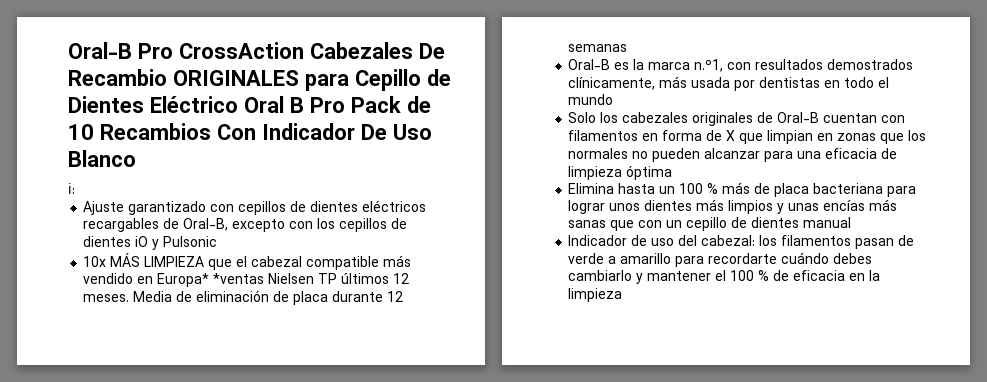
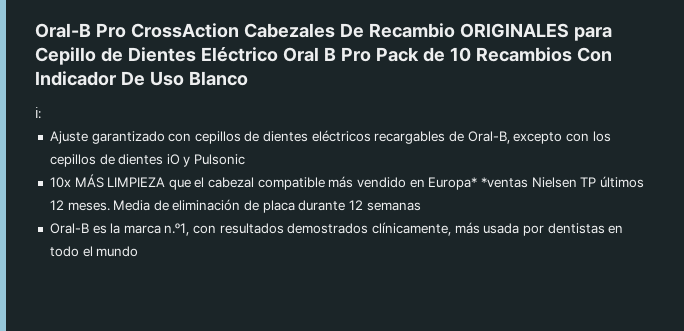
- Solo los cabezales originales de Oral-B cuentan con filamentos en forma de X que limpian en zonas que los normales no pueden alcanzar para una eficacia de limpieza óptima
- Elimina hasta un 100 % más de placa bacteriana para lograr unos dientes más limpios y unas encías más sanas que con un cepillo de dientes manual
- Indicador de uso del cabezal: los filamentos pasan de verde a amarillo para recordarte cuándo debes cambiarlo y mantener el 100 % de eficacia en la limpieza

